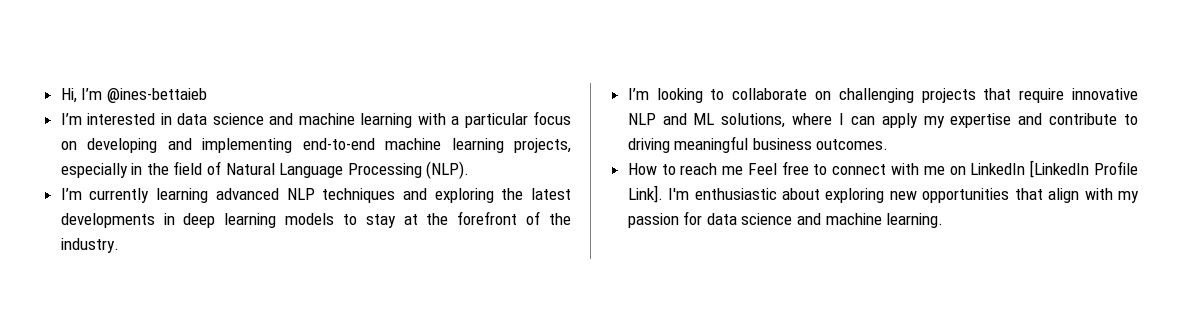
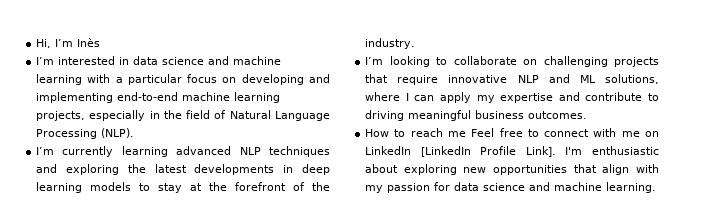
- Hi, I’m @ines-bettaieb
+ Hi, I’m Inès

